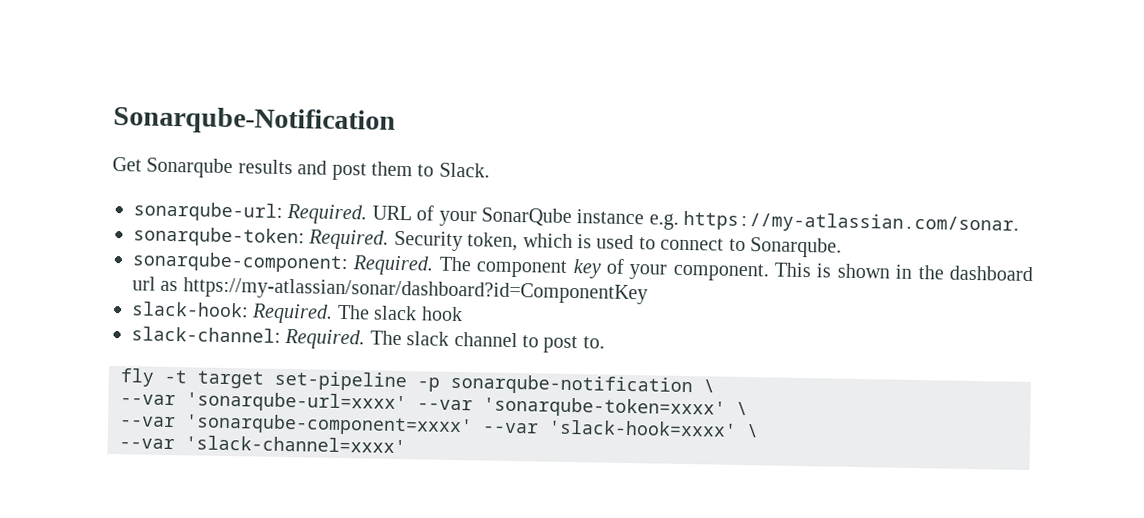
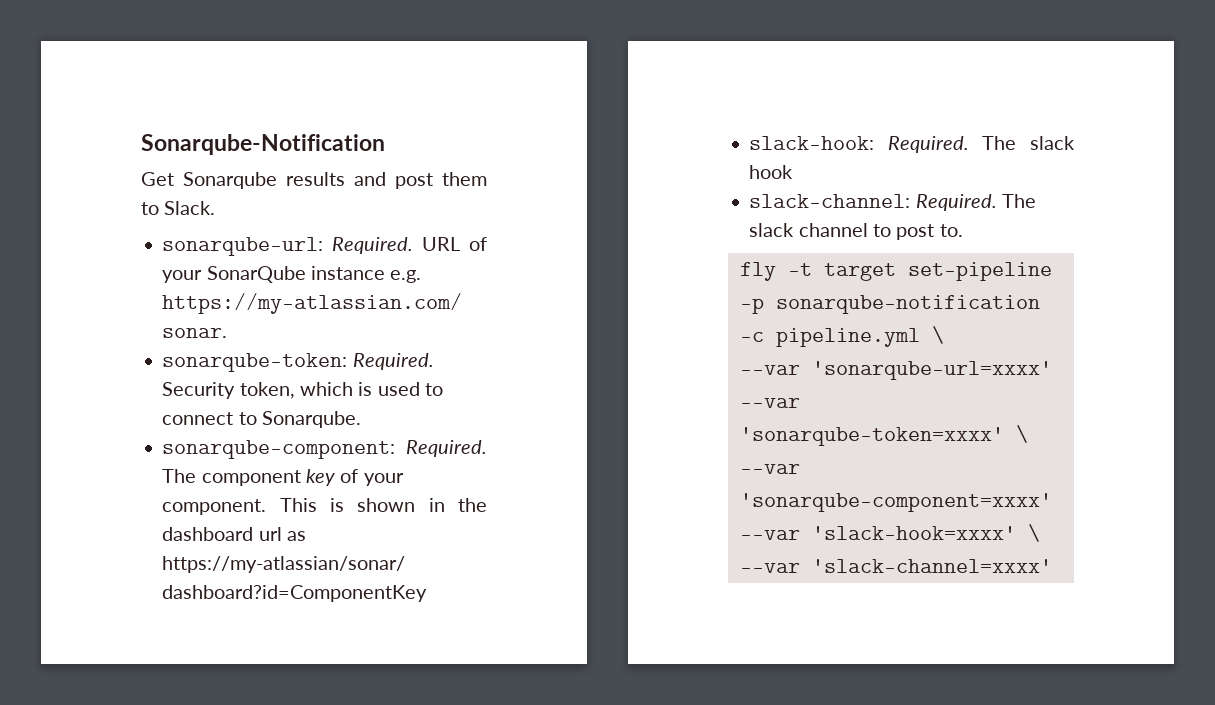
- fly -t target set-pipeline -p sonarqube-notification \
+ fly -t target set-pipeline -p sonarqube-notification -c pipeline.yml \

